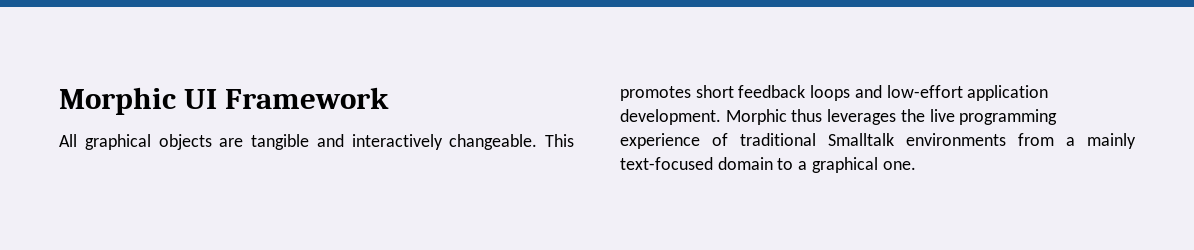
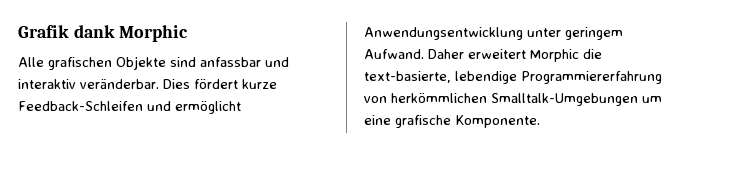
- Morphic UI Framework
- All graphical objects are tangible and interactively changeable. This promotes short feedback loops and low-effort application development. Morphic thus leverages the live programming experience of traditional Smalltalk environments from a mainly text-focused domain to a graphical one.
+ Grafik dank Morphic
+ Alle grafischen Objekte sind anfassbar und interaktiv veränderbar. Dies fördert kurze Feedback-Schleifen und ermöglicht Anwendungsentwicklung unter geringem Aufwand. Daher erweitert Morphic die text-basierte, lebendige Programmiererfahrung von herkömmlichen Smalltalk-Umgebungen um eine grafische Komponente.

